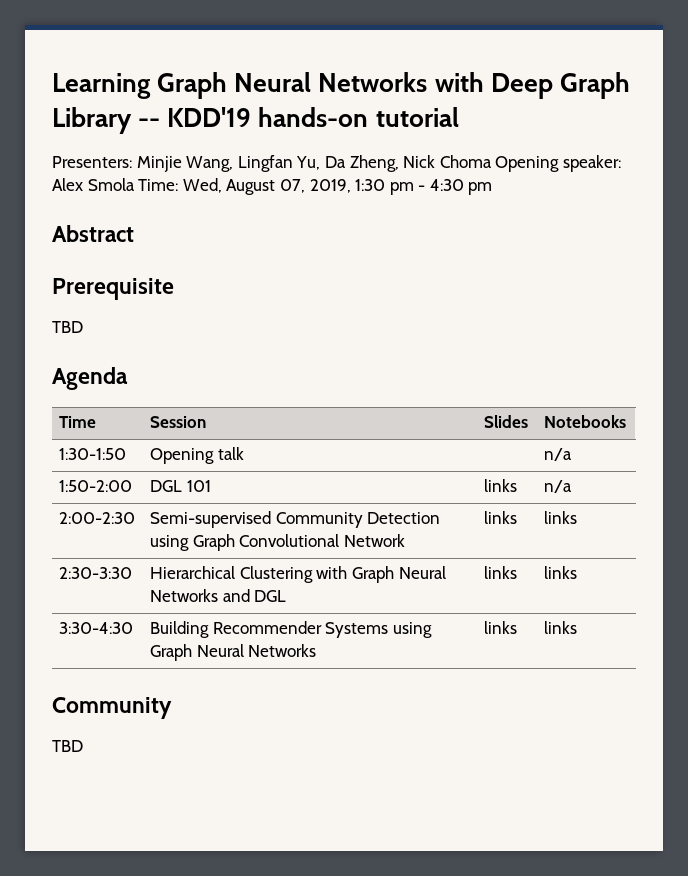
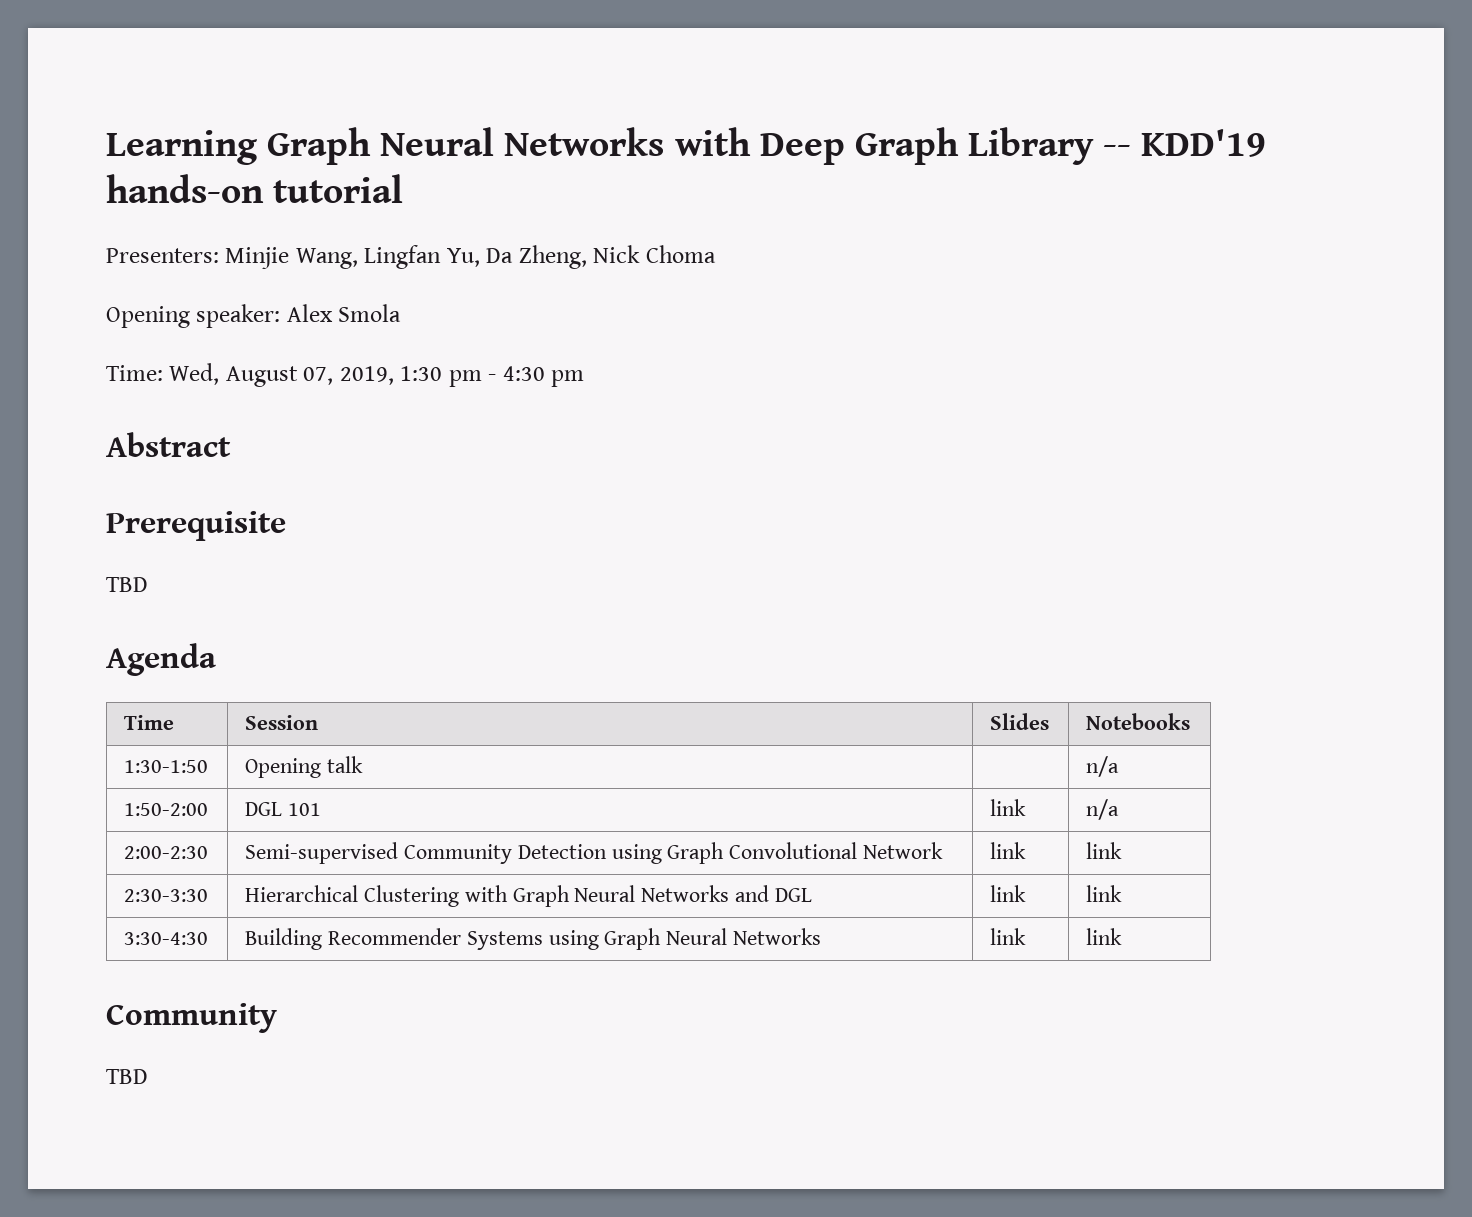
- Presenters: Minjie Wang, Lingfan Yu, Da Zheng, Nick Choma Opening speaker: Alex Smola Time: Wed, August 07, 2019, 1:30 pm - 4:30 pm
+ Presenters: Minjie Wang, Lingfan Yu, Da Zheng, Nick Choma
+ Opening speaker: Alex Smola
+ Time: Wed, August 07, 2019, 1:30 pm - 4:30 pm
- 1:50-2:00 | DGL 101 | links | n/a
+ 1:50-2:00 | DGL 101 | link | n/a
- 2:00-2:30 | Semi-supervised Community Detection using Graph Convolutional Network | links | links
+ 2:00-2:30 | Semi-supervised Community Detection using Graph Convolutional Network | link | link
- 2:30-3:30 | Hierarchical Clustering with Graph Neural Networks and DGL | links | links
+ 2:30-3:30 | Hierarchical Clustering with Graph Neural Networks and DGL | link | link
- 3:30-4:30 | Building Recommender Systems using Graph Neural Networks | links | links
+ 3:30-4:30 | Building Recommender Systems using Graph Neural Networks | link | link

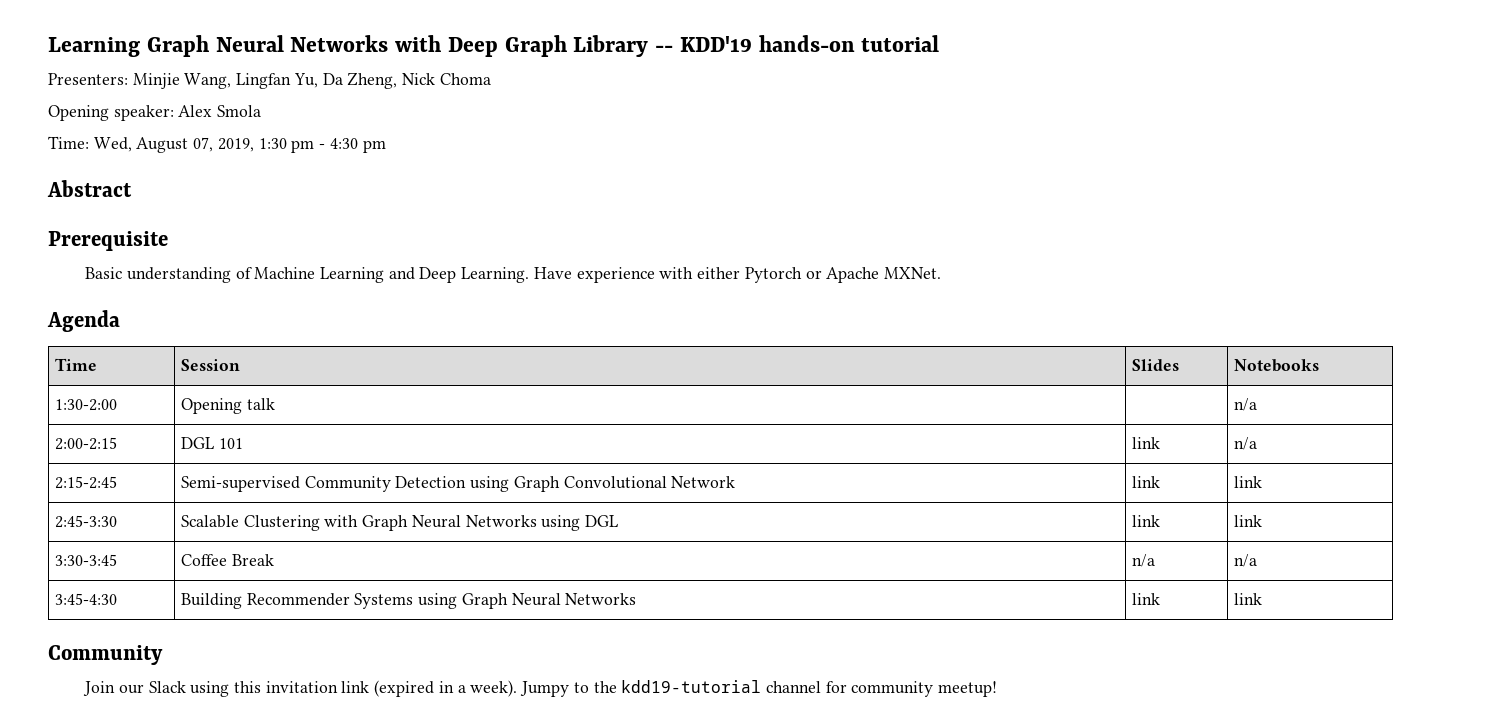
  Prerequisite
- TBD
+ Basic understanding of Machine Learning and Deep Learning. Have experience with either Pytorch or Apache MXNet.
- 1:30-1:50 | Opening talk | | n/a
+ 1:30-2:00 | Opening talk | | n/a
- 1:50-2:00 | DGL 101 | link | n/a
+ 2:00-2:15 | DGL 101 | link | n/a
- 2:00-2:30 | Semi-supervised Community Detection using Graph Convolutional Network | link | link
+ 2:15-2:45 | Semi-supervised Community Detection using Graph Convolutional Network | link | link
- 2:30-3:30 | Hierarchical Clustering with Graph Neural Networks and DGL | link | link
+ 2:45-3:30 | Scalable Clustering with Graph Neural Networks using DGL | link | link
- 3:30-4:30 | Building Recommender Systems using Graph Neural Networks | link | link
+ 3:30-3:45 | Coffee Break | n/a | n/a
+ 3:45-4:30 | Building Recommender Systems using Graph Neural Networks | link | link
  Community
- TBD
+ Join our Slack using this invitation link (expired in a week). Jumpy to the kdd19-tutorial channel for community meetup!

